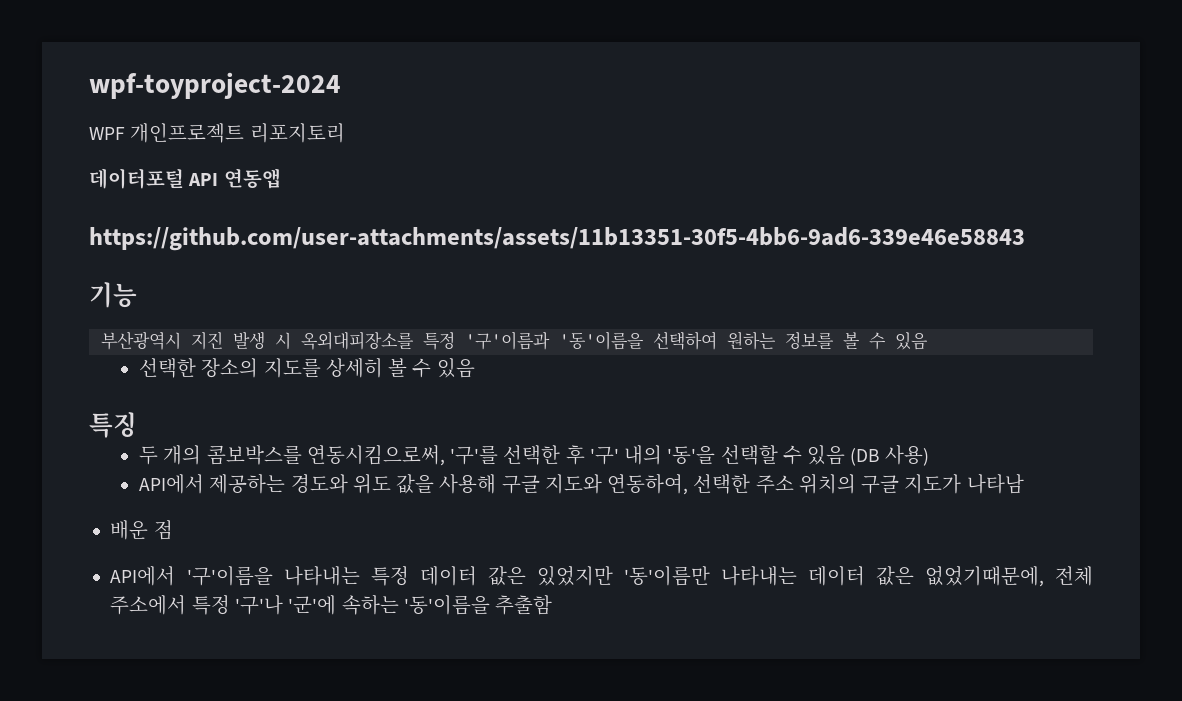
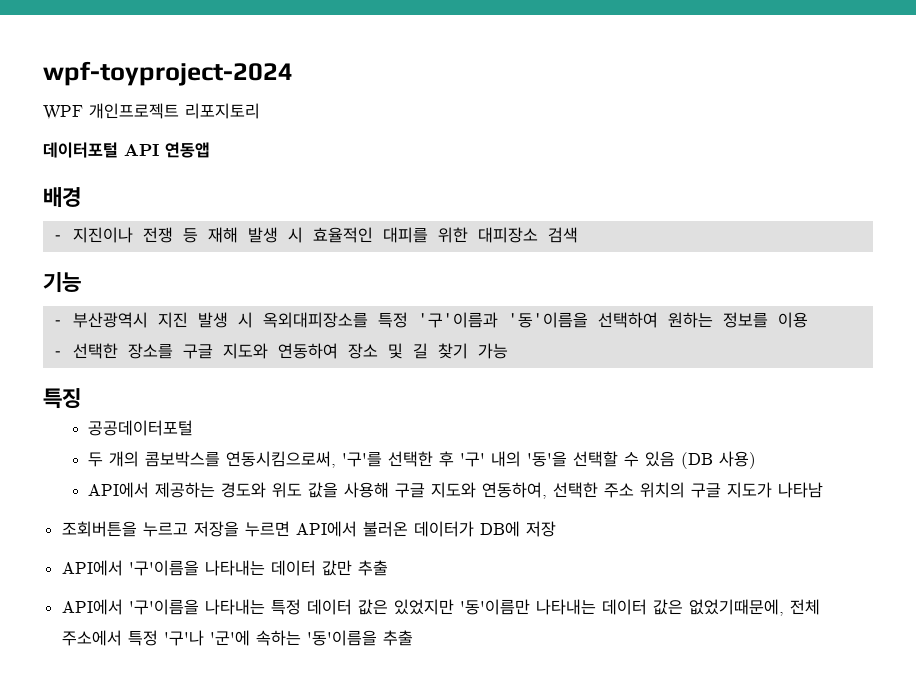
- https://github.com/user-attachments/assets/11b13351-30f5-4bb6-9ad6-339e46e58843
+ 배경
+ - 지진이나 전쟁 등 재해 발생 시 효율적인 대피를 위한 대피장소 검색
- 부산광역시 지진 발생 시 옥외대피장소를 특정 '구'이름과 '동'이름을 선택하여 원하는 정보를 볼 수 있음
- 선택한 장소의 지도를 상세히 볼 수 있음
+ - 부산광역시 지진 발생 시 옥외대피장소를 특정 '구'이름과 '동'이름을 선택하여 원하는 정보를 이용
+ - 선택한 장소를 구글 지도와 연동하여 장소 및 길 찾기 가능
+ 공공데이터포털
- 배운 점
+ 조회버튼을 누르고 저장을 누르면 API에서 불러온 데이터가 DB에 저장
+ API에서 '구'이름을 나타내는 데이터 값만 추출
- API에서 '구'이름을 나타내는 특정 데이터 값은 있었지만 '동'이름만 나타내는 데이터 값은 없었기때문에, 전체 주소에서 특정 '구'나 '군'에 속하는 '동'이름을 추출함
+ API에서 '구'이름을 나타내는 특정 데이터 값은 있었지만 '동'이름만 나타내는 데이터 값은 없었기때문에, 전체 주소에서 특정 '구'나 '군'에 속하는 '동'이름을 추출

